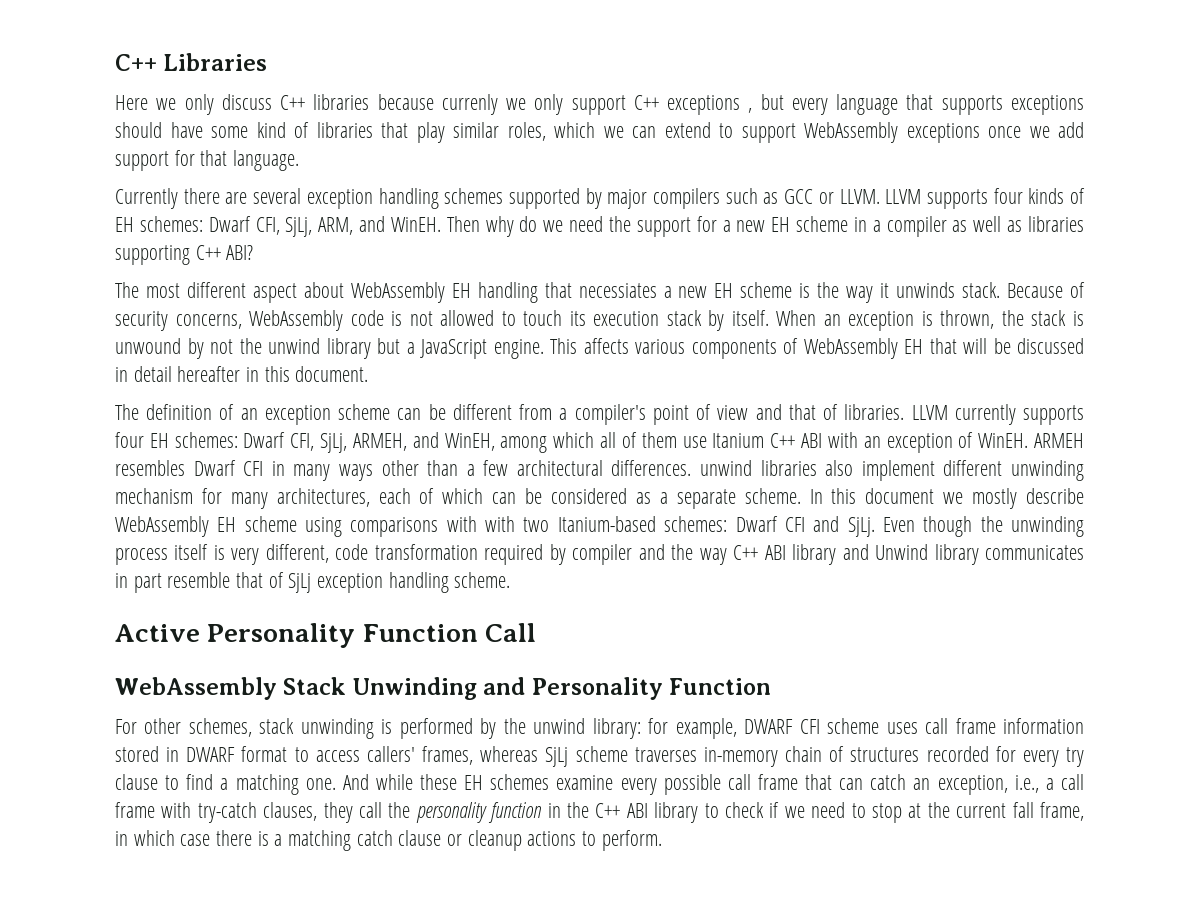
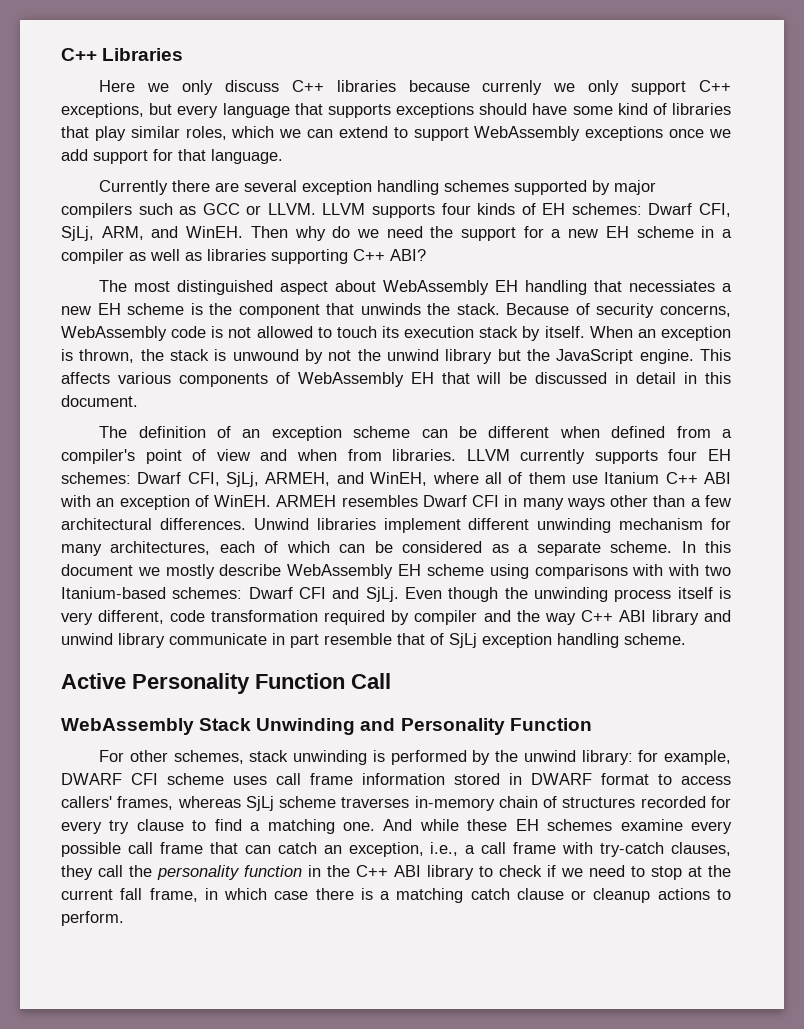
- Here we only discuss C++ libraries because currenly we only support C++ exceptions , but every language that supports exceptions should have some kind of libraries that play similar roles, which we can extend to support WebAssembly exceptions once we add support for that language.
+ Here we only discuss C++ libraries because currenly we only support C++ exceptions, but every language that supports exceptions should have some kind of libraries that play similar roles, which we can extend to support WebAssembly exceptions once we add support for that language.
- The most different aspect about WebAssembly EH handling that necessiates a new EH scheme is the way it unwinds stack.
+ The most distinguished aspect about WebAssembly EH handling that necessiates a new EH scheme is the component that unwinds the stack.
- When an exception is thrown, the stack is unwound by not the unwind library but a JavaScript engine.
+ When an exception is thrown, the stack is unwound by not the unwind library but the JavaScript engine.
- This affects various components of WebAssembly EH that will be discussed in detail hereafter in this document.
+ This affects various components of WebAssembly EH that will be discussed in detail in this document.
- The definition of an exception scheme can be different from a compiler's point of view and that of libraries.
+ The definition of an exception scheme can be different when defined from a compiler's point of view and when from libraries.
- LLVM currently supports four EH schemes: Dwarf CFI, SjLj, ARMEH, and WinEH, among which all of them use Itanium C++ ABI with an exception of WinEH.
+ LLVM currently supports four EH schemes: Dwarf CFI, SjLj, ARMEH, and WinEH, where all of them use Itanium C++ ABI with an exception of WinEH.
- ARMEH resembles Dwarf CFI in many ways other than a few architectural differences. unwind libraries also implement different unwinding mechanism for many architectures, each of which can be considered as a separate scheme.
+ ARMEH resembles Dwarf CFI in many ways other than a few architectural differences. Unwind libraries implement different unwinding mechanism for many architectures, each of which can be considered as a separate scheme.
- Even though the unwinding process itself is very different, code transformation required by compiler and the way C++ ABI library and Unwind library communicates in part resemble that of SjLj exception handling scheme.
+ Even though the unwinding process itself is very different, code transformation required by compiler and the way C++ ABI library and unwind library communicate in part resemble that of SjLj exception handling scheme.

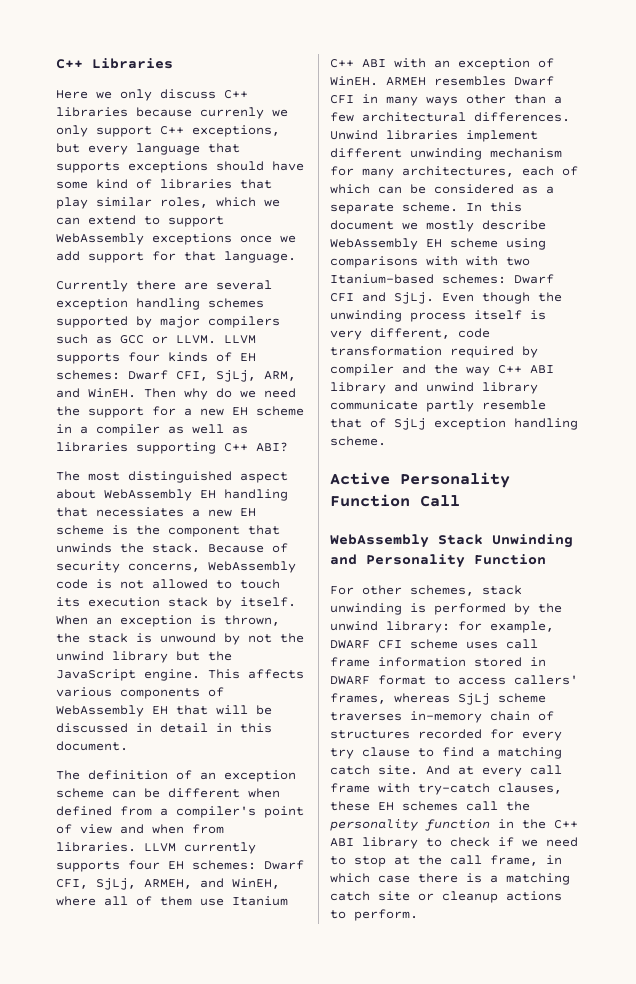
- Even though the unwinding process itself is very different, code transformation required by compiler and the way C++ ABI library and unwind library communicate in part resemble that of SjLj exception handling scheme.
+ Even though the unwinding process itself is very different, code transformation required by compiler and the way C++ ABI library and unwind library communicate partly resemble that of SjLj exception handling scheme.
- for example, DWARF CFI scheme uses call frame information stored in DWARF format to access callers' frames, whereas SjLj scheme traverses in-memory chain of structures recorded for every try clause to find a matching one. And while these EH schemes examine every possible call frame that can catch an exception, i.e., a call frame with try-catch clauses, they call the personality function in the C++ ABI library to check if we need to stop at the current fall frame, in which case there is a matching catch clause or cleanup actions to perform.
+ for example, DWARF CFI scheme uses call frame information stored in DWARF format to access callers' frames, whereas SjLj scheme traverses in-memory chain of structures recorded for every try clause to find a matching catch site. And at every call frame with try-catch clauses, these EH schemes call the personality function in the C++ ABI library to check if we need to stop at the call frame, in which case there is a matching catch site or cleanup actions to perform.

